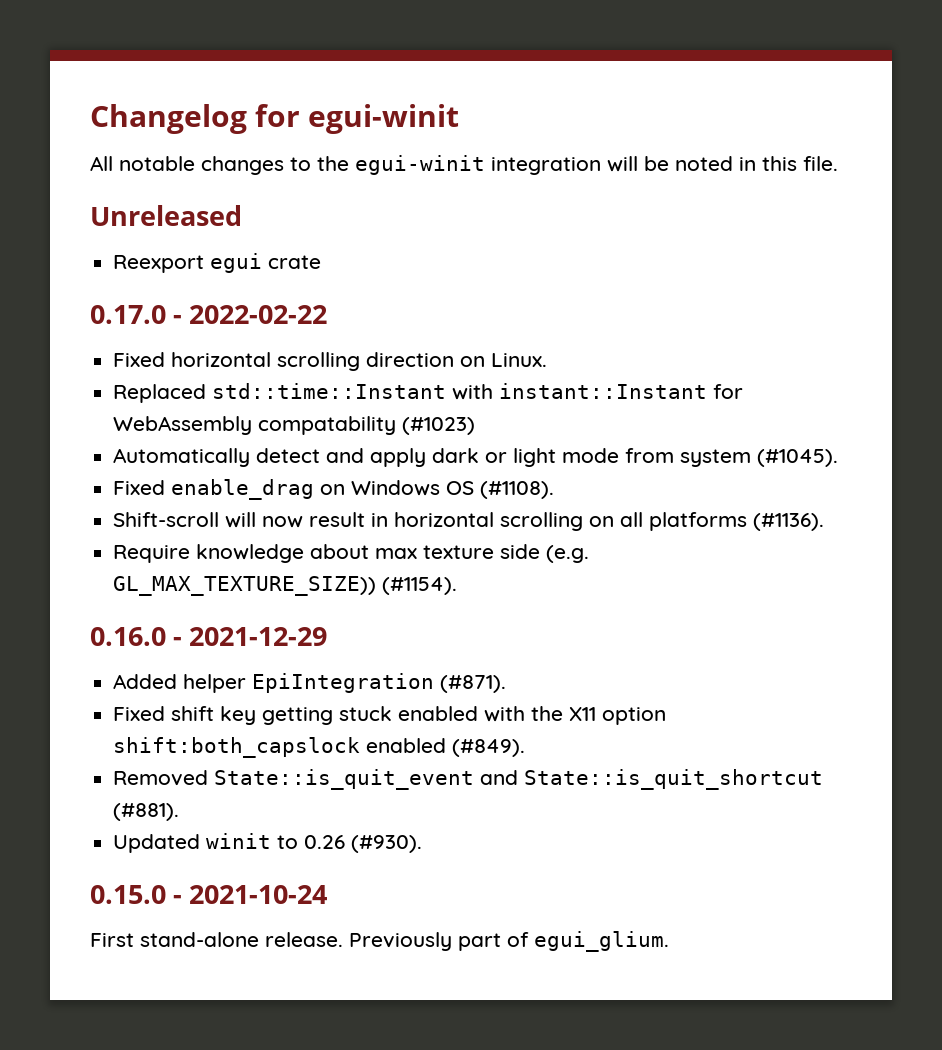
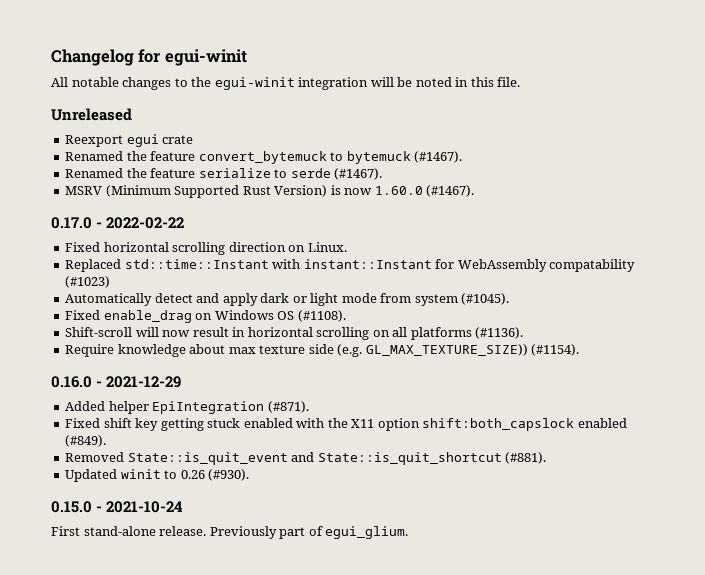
+ Renamed the feature convert_bytemuck to bytemuck (#1467).
+ Renamed the feature serialize to serde (#1467).
+ MSRV (Minimum Supported Rust Version) is now 1.60.0 (#1467).

